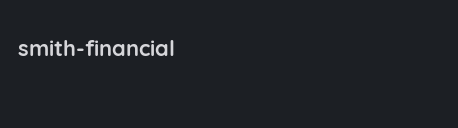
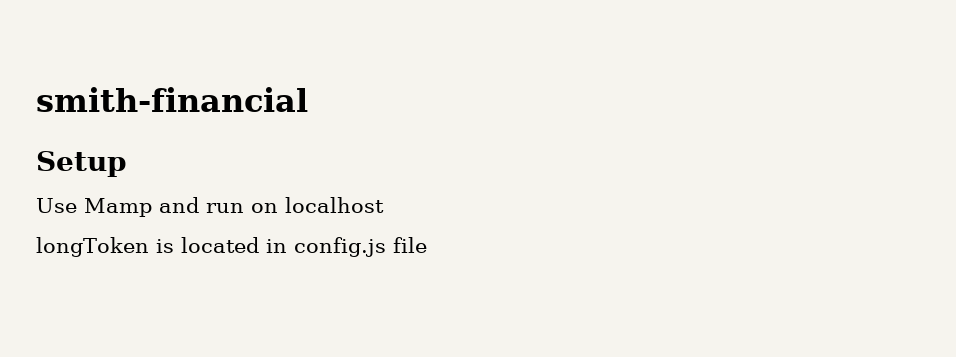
+ Setup
+ Use Mamp and run on localhost
+ longToken is located in config.js file

